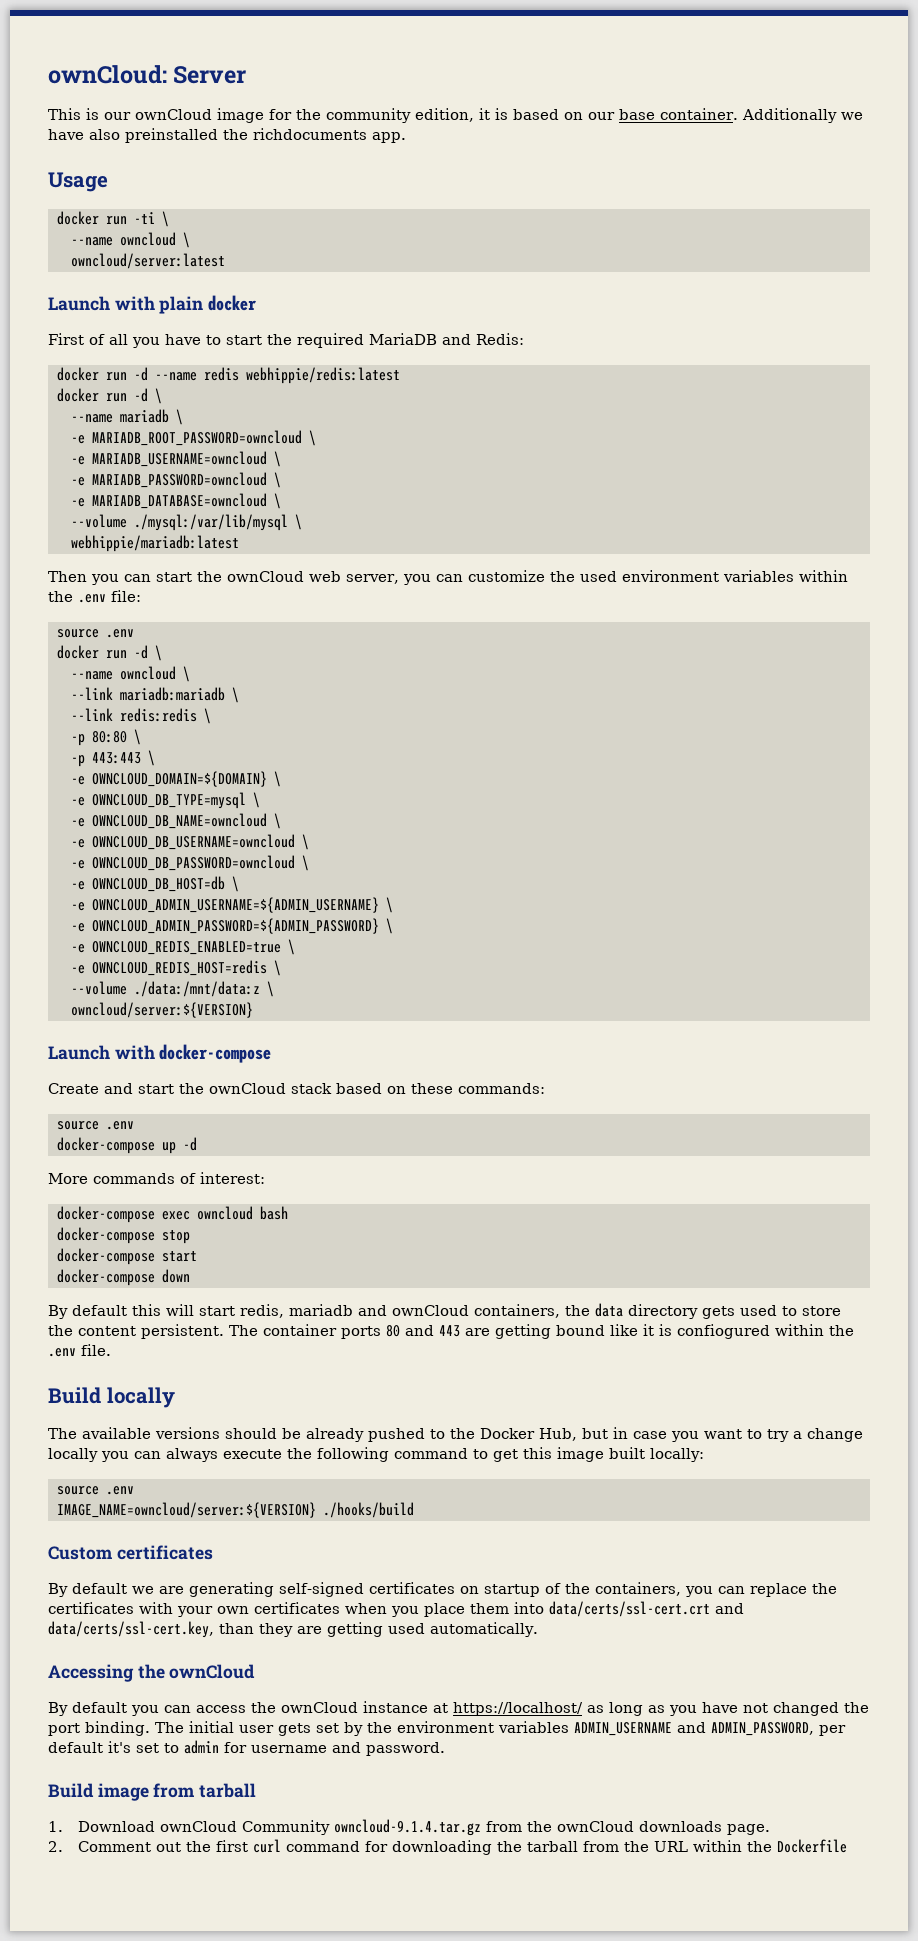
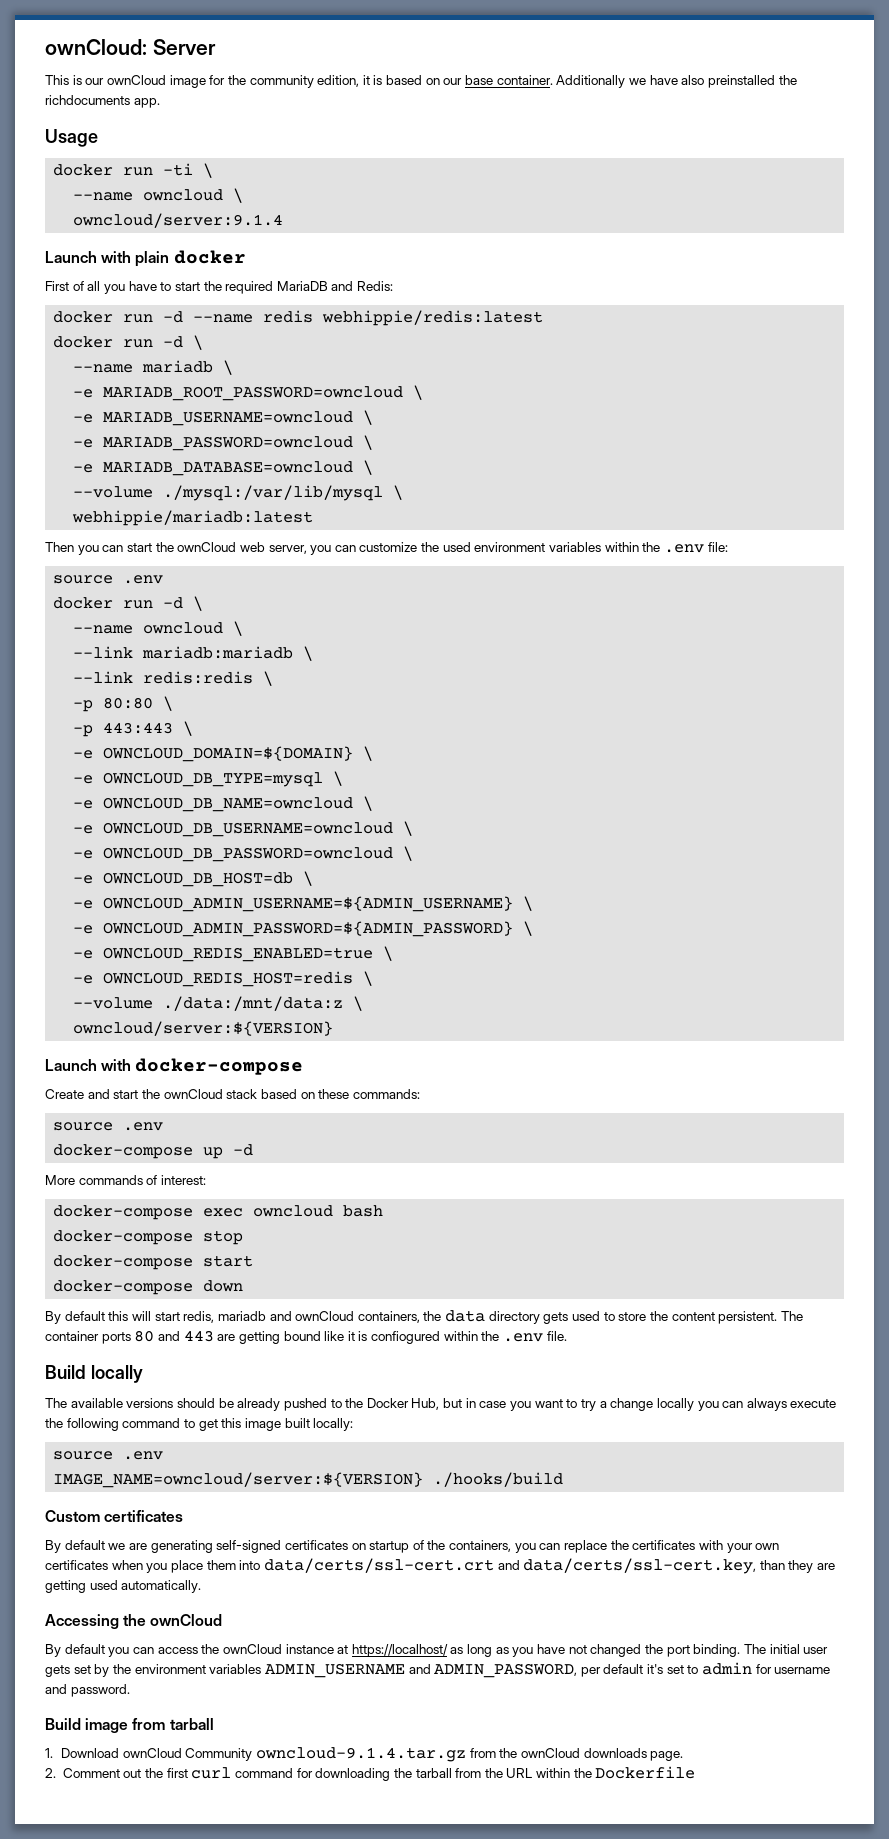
- owncloud/server:latest
+ owncloud/server:9.1.4

